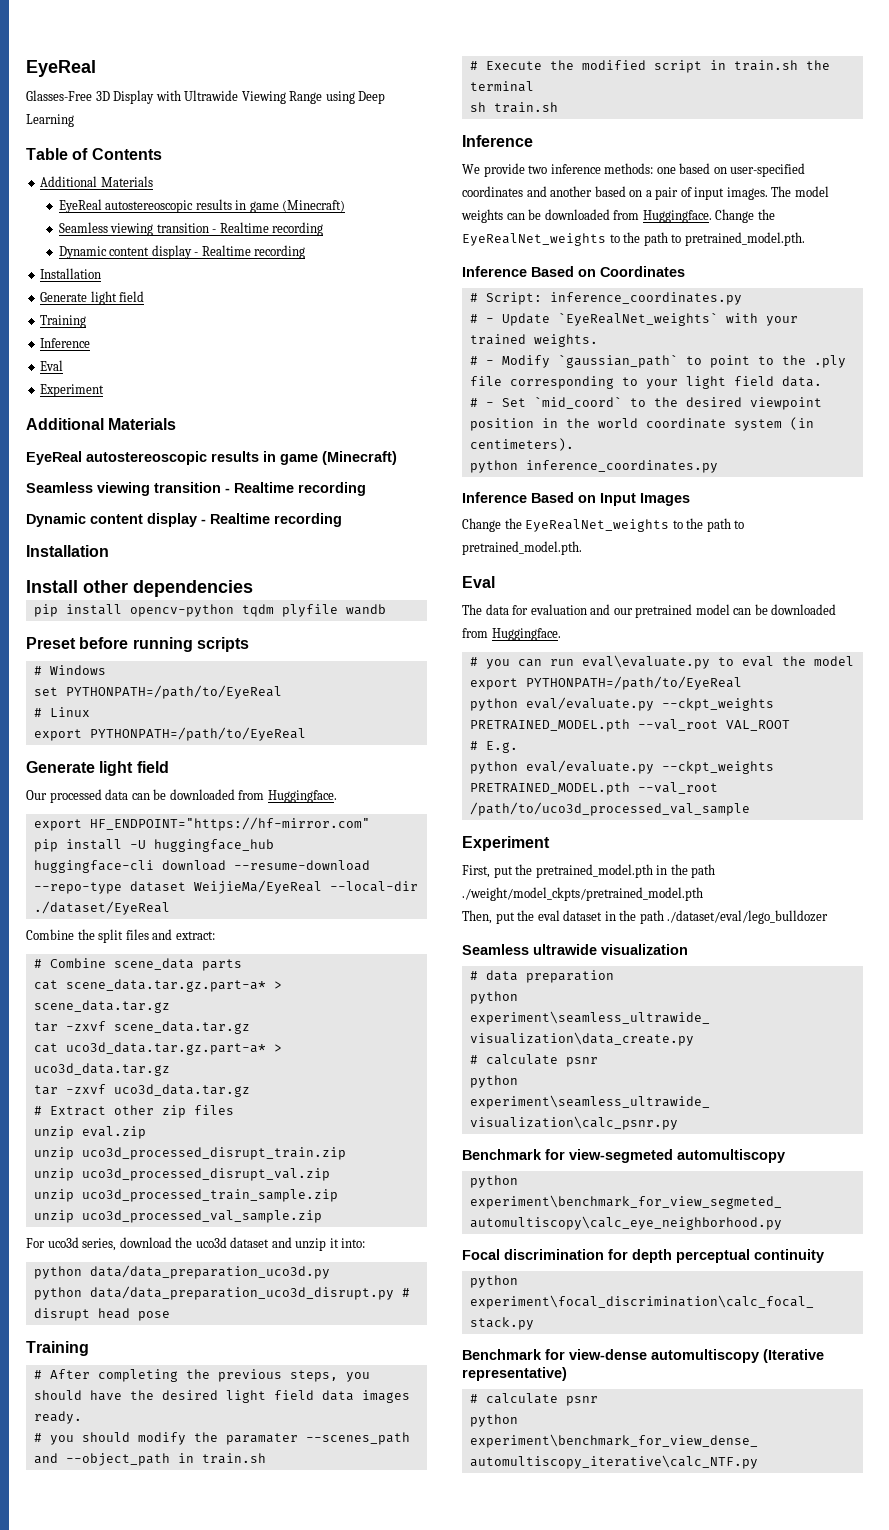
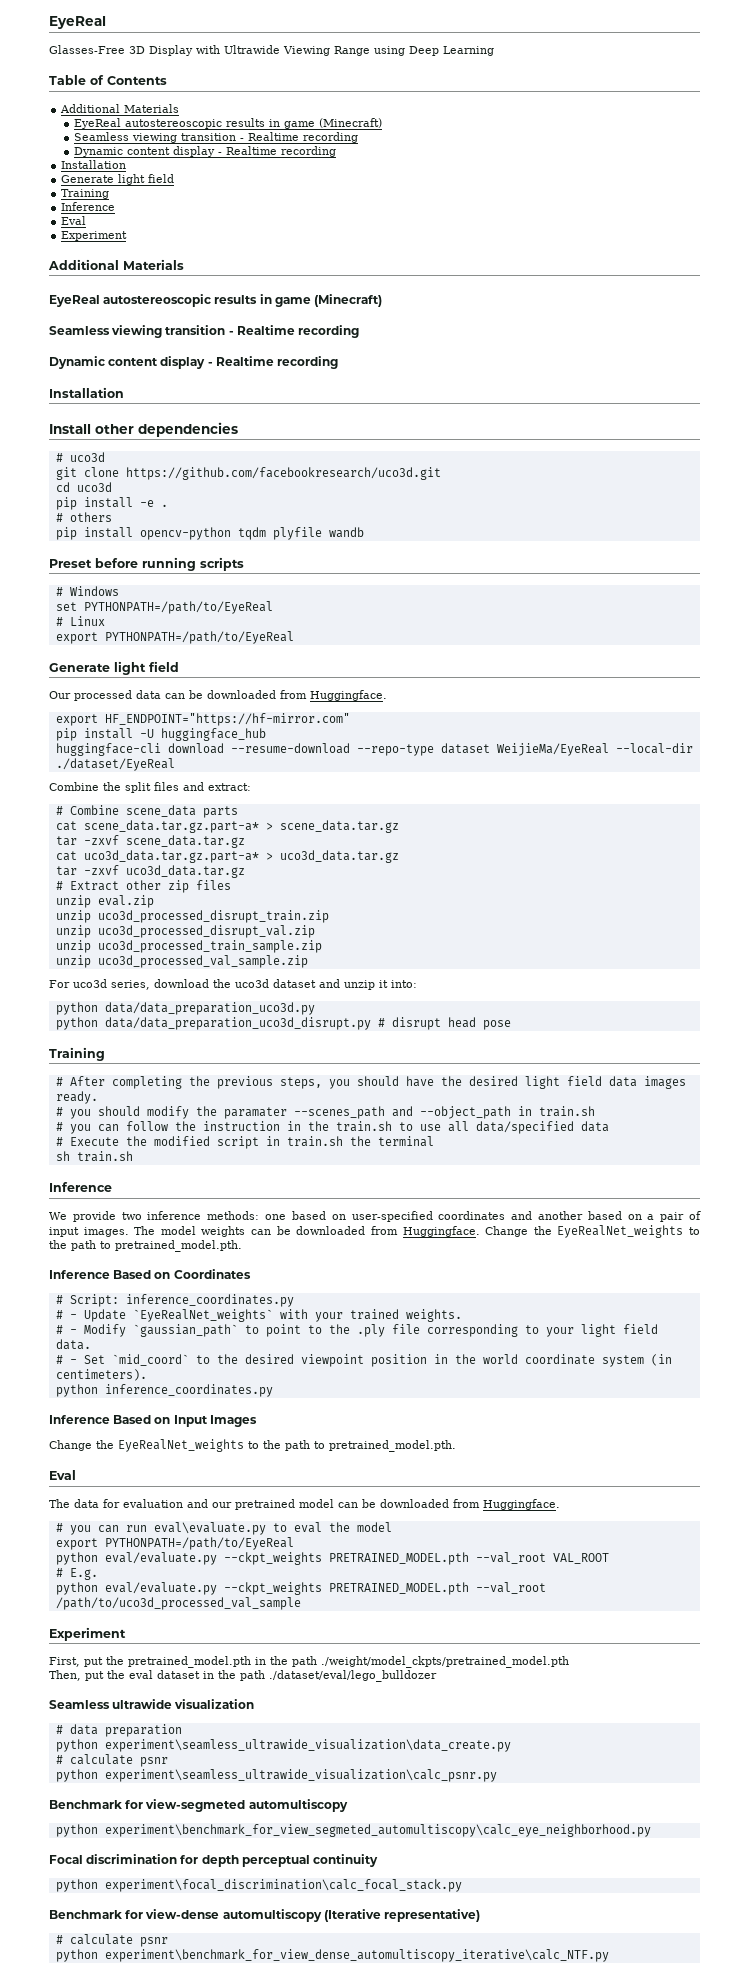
+ # uco3d
+ git clone https://github.com/facebookresearch/uco3d.git
+ cd uco3d
+ pip install -e .
+ # others
+ # you can follow the instruction in the train.sh to use all data/specified data

